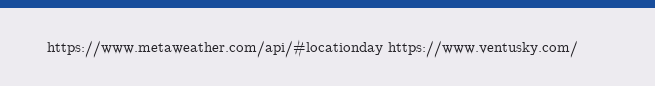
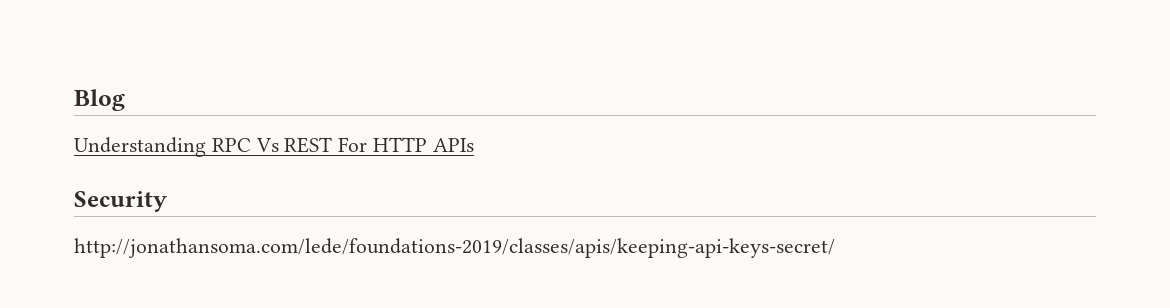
- https://www.metaweather.com/api/#locationday https://www.ventusky.com/
+ Blog
+ Understanding RPC Vs REST For HTTP APIs
+ Security
+ http://jonathansoma.com/lede/foundations-2019/classes/apis/keeping-api-keys-secret/

